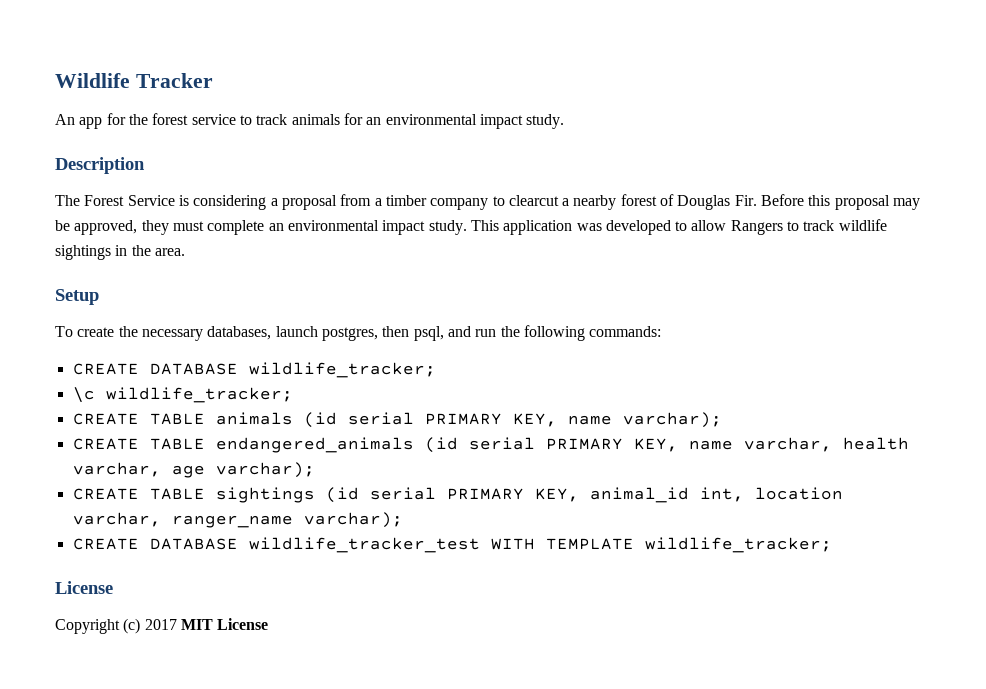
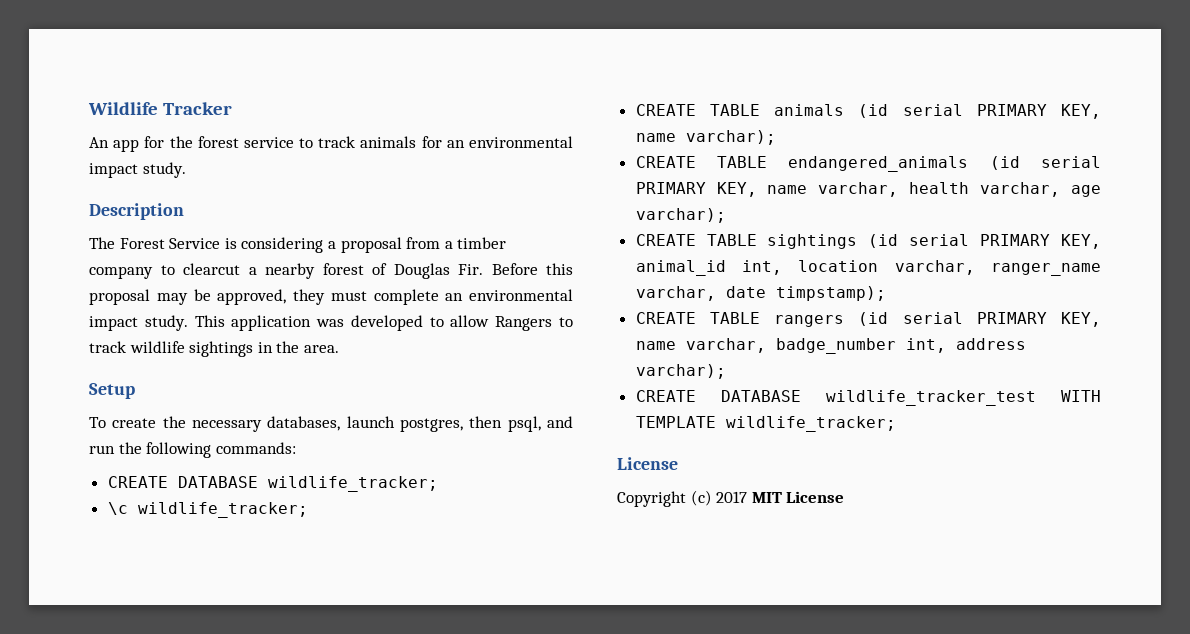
- CREATE TABLE sightings (id serial PRIMARY KEY, animal_id int, location varchar, ranger_name varchar);
+ CREATE TABLE sightings (id serial PRIMARY KEY, animal_id int, location varchar, ranger_name varchar, date timpstamp);
+ CREATE TABLE rangers (id serial PRIMARY KEY, name varchar, badge_number int, address varchar);

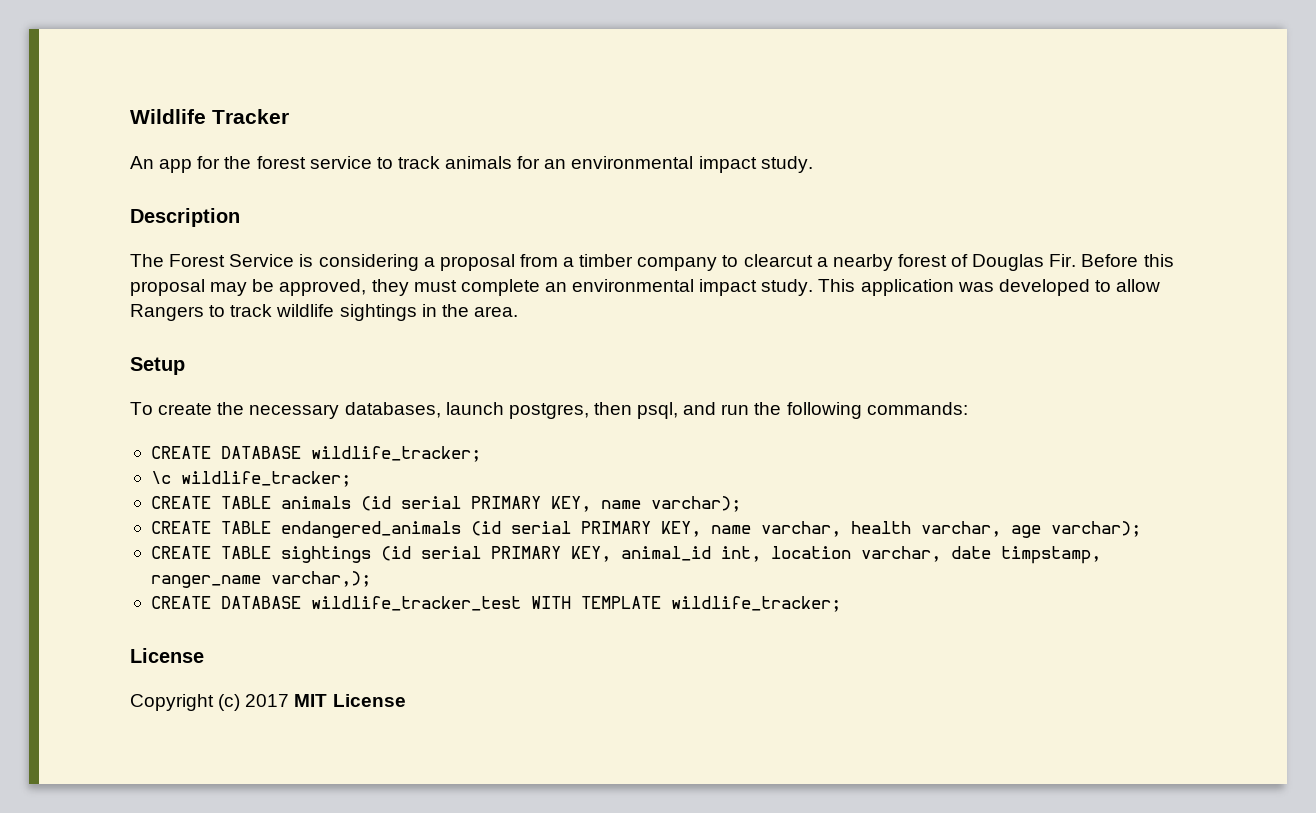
- CREATE TABLE sightings (id serial PRIMARY KEY, animal_id int, location varchar, ranger_name varchar, date timpstamp);
- CREATE TABLE rangers (id serial PRIMARY KEY, name varchar, badge_number int, address varchar);
+ CREATE TABLE sightings (id serial PRIMARY KEY, animal_id int, location varchar, date timpstamp, ranger_name varchar,);

